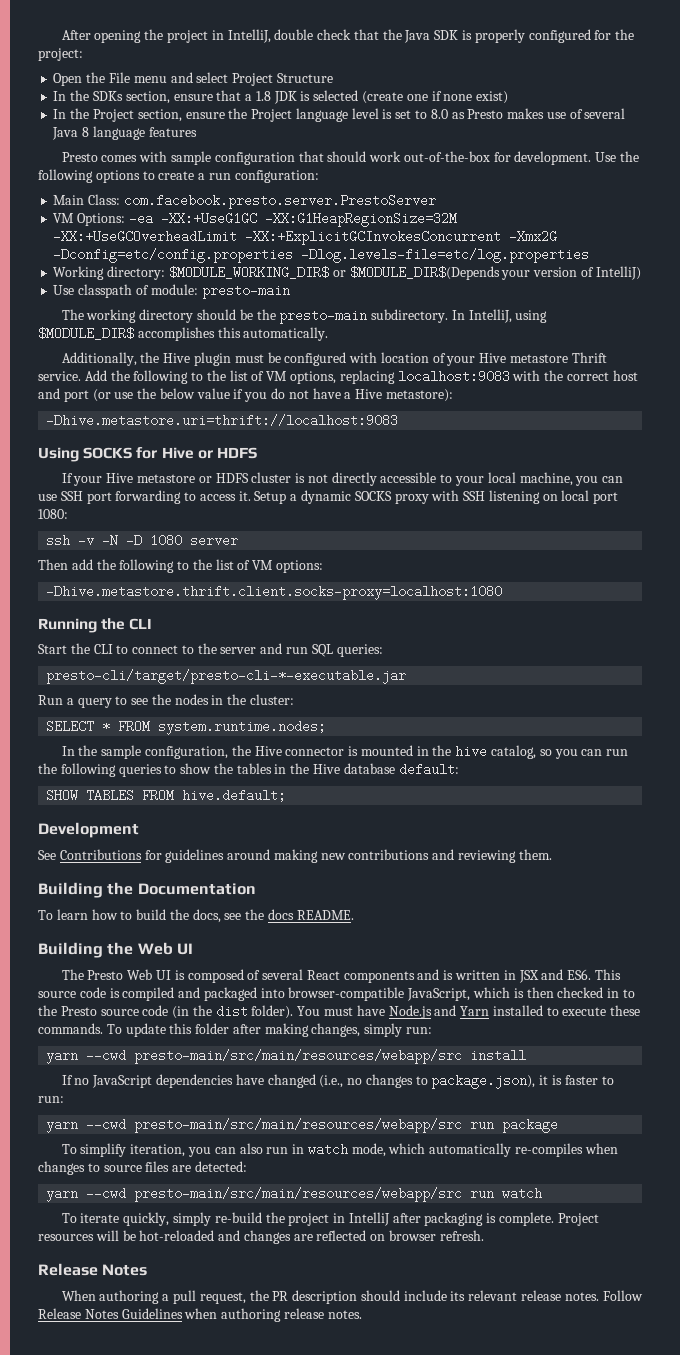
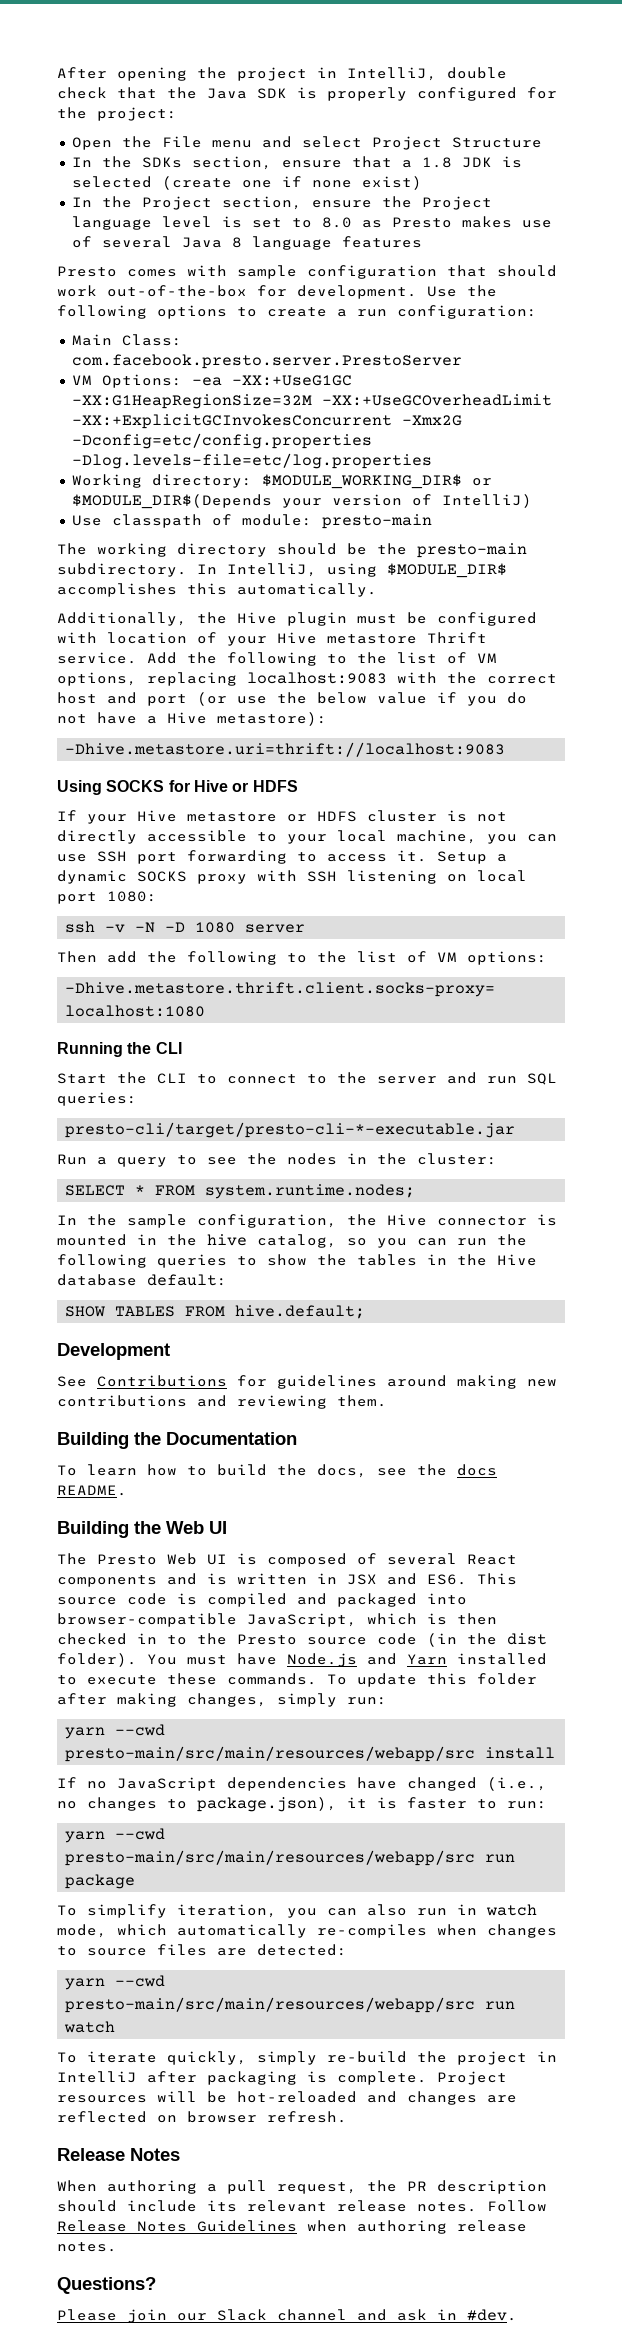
+ Questions?
+ Please join our Slack channel and ask in #dev.

